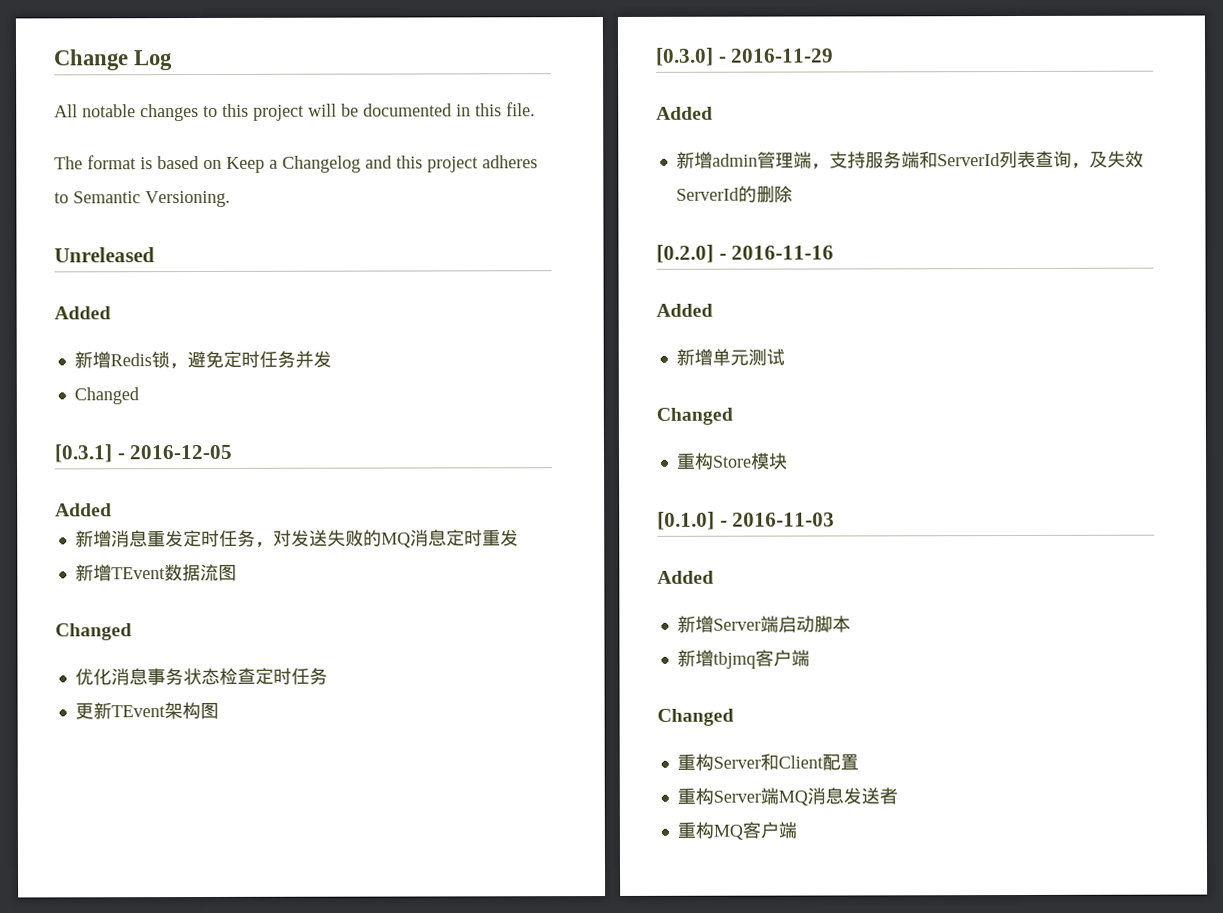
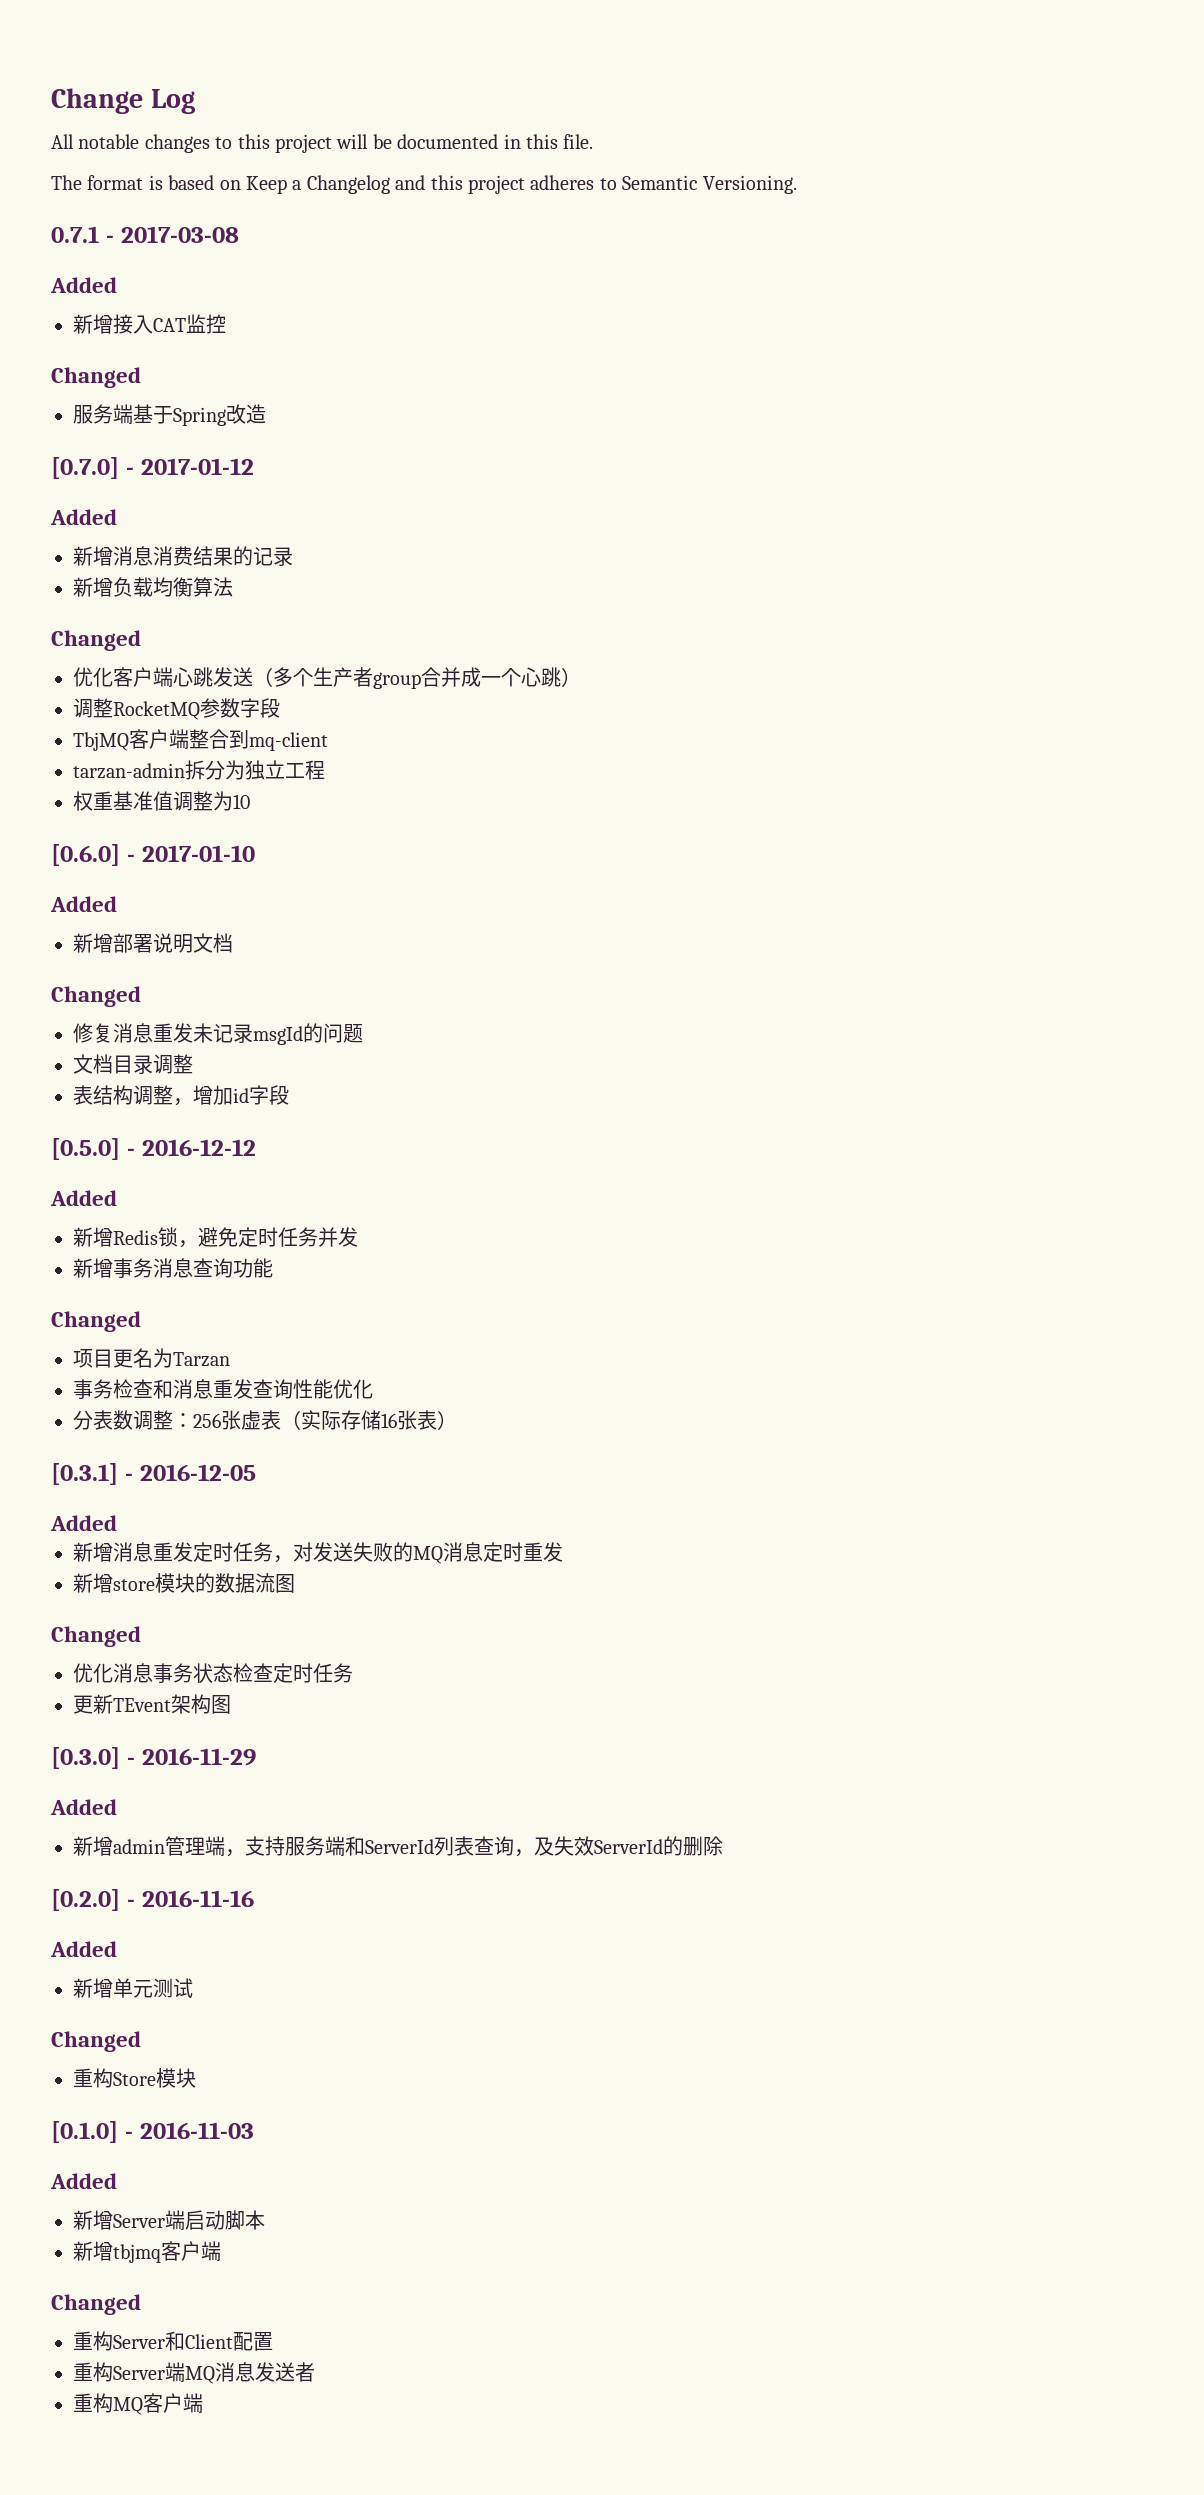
- Unreleased
+ 0.7.1 - 2017-03-08
+ Added
+ 新增接入CAT监控
+ Changed
+ 服务端基于Spring改造
+ [0.7.0] - 2017-01-12
+ Added
+ 新增消息消费结果的记录
+ 新增负载均衡算法
+ Changed
+ 优化客户端心跳发送（多个生产者group合并成一个心跳）
+ 调整RocketMQ参数字段
+ TbjMQ客户端整合到mq-client
+ tarzan-admin拆分为独立工程
+ 权重基准值调整为10
+ [0.6.0] - 2017-01-10
+ Added
+ 新增部署说明文档
+ Changed
+ 修复消息重发未记录msgId的问题
+ 文档目录调整
+ 表结构调整，增加id字段
+ [0.5.0] - 2016-12-12
  新增Redis锁，避免定时任务并发
+ 新增事务消息查询功能
  Changed
+ 项目更名为Tarzan
+ 事务检查和消息重发查询性能优化
+ 分表数调整：256张虚表（实际存储16张表）
- 新增TEvent数据流图
+ 新增store模块的数据流图

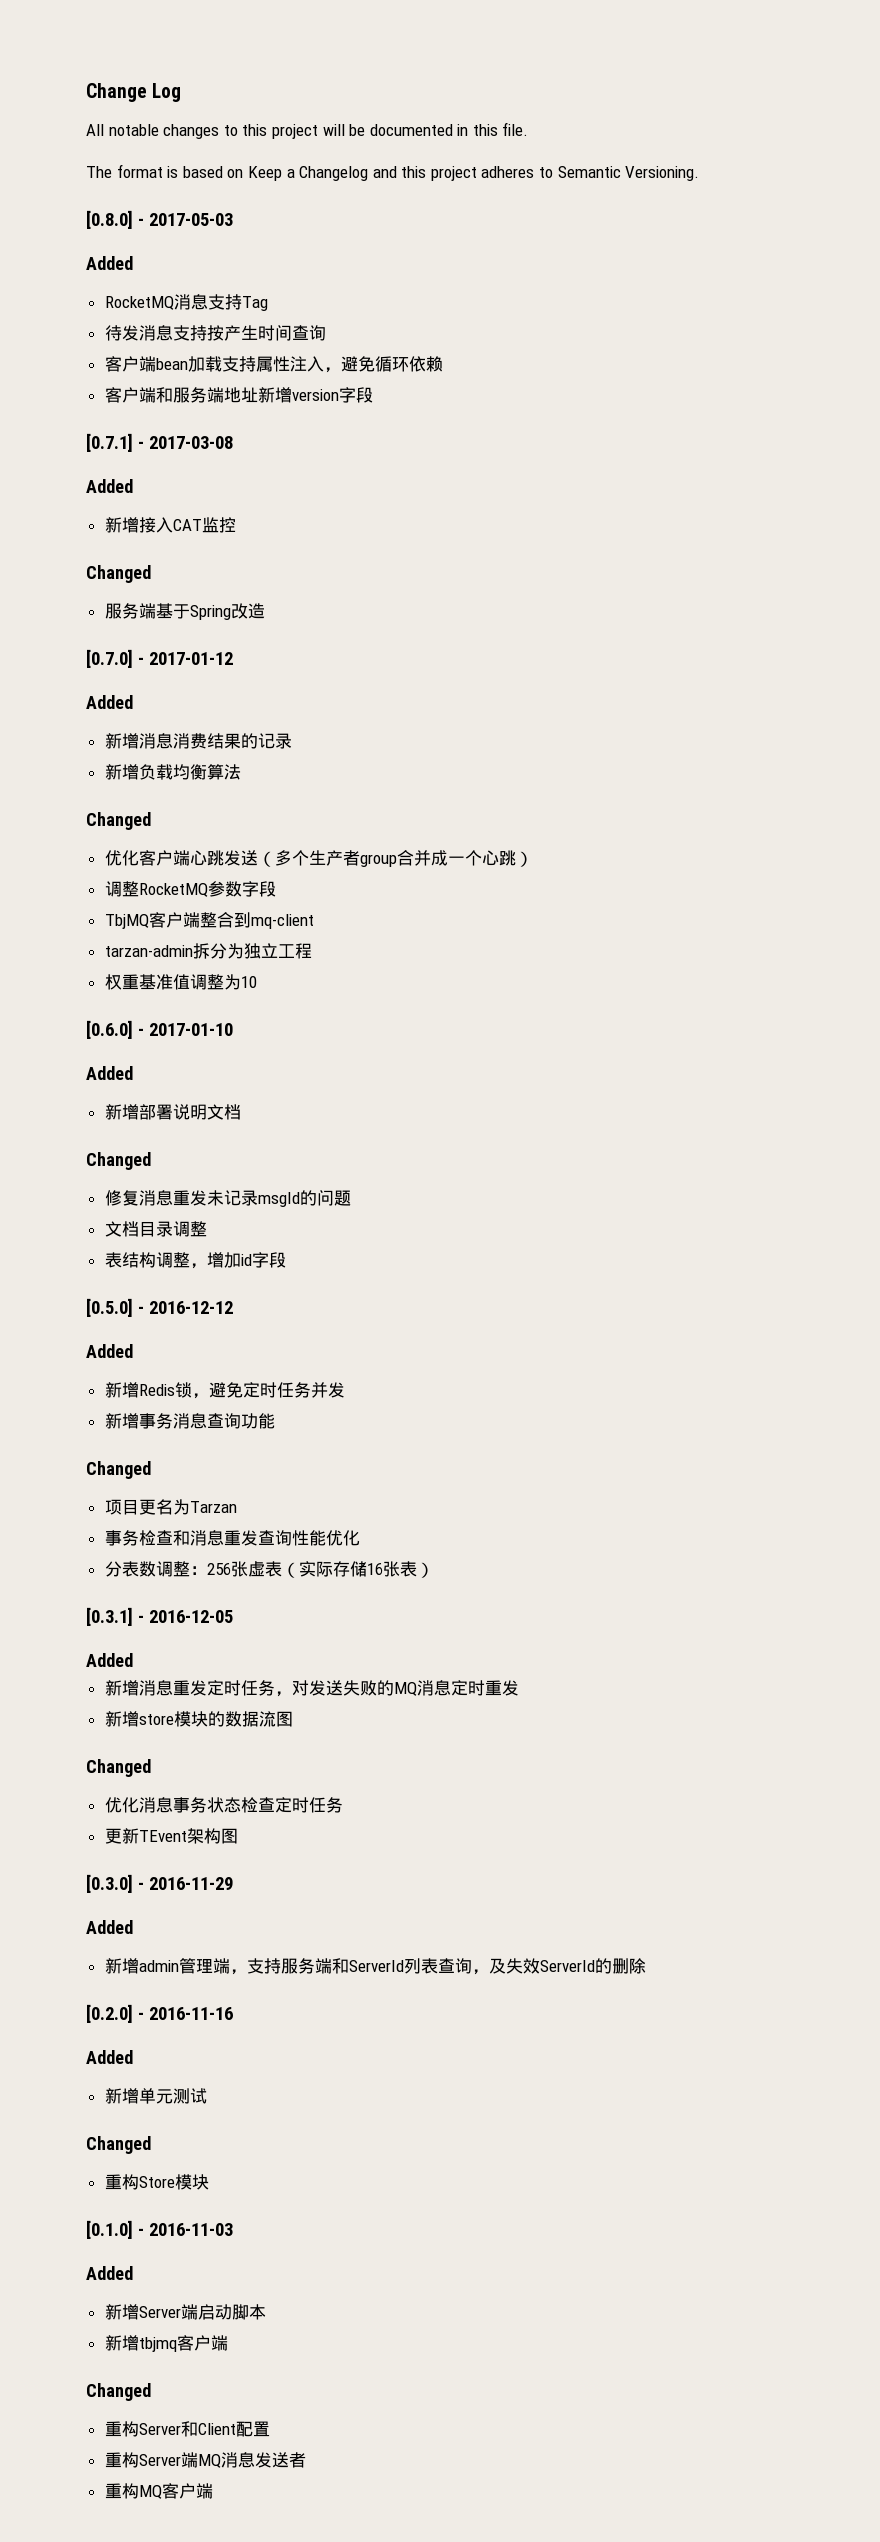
- 0.7.1 - 2017-03-08
+ [0.8.0] - 2017-05-03
+ Added
+ RocketMQ消息支持Tag
+ 待发消息支持按产生时间查询
+ 客户端bean加载支持属性注入，避免循环依赖
+ 客户端和服务端地址新增version字段
+ [0.7.1] - 2017-03-08

